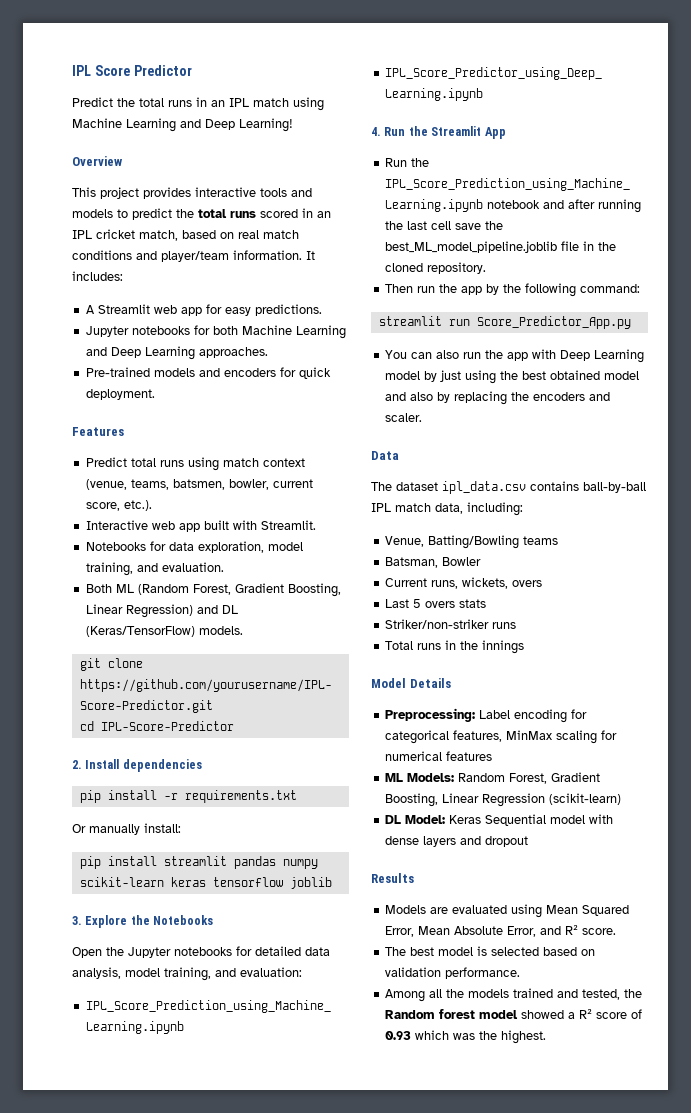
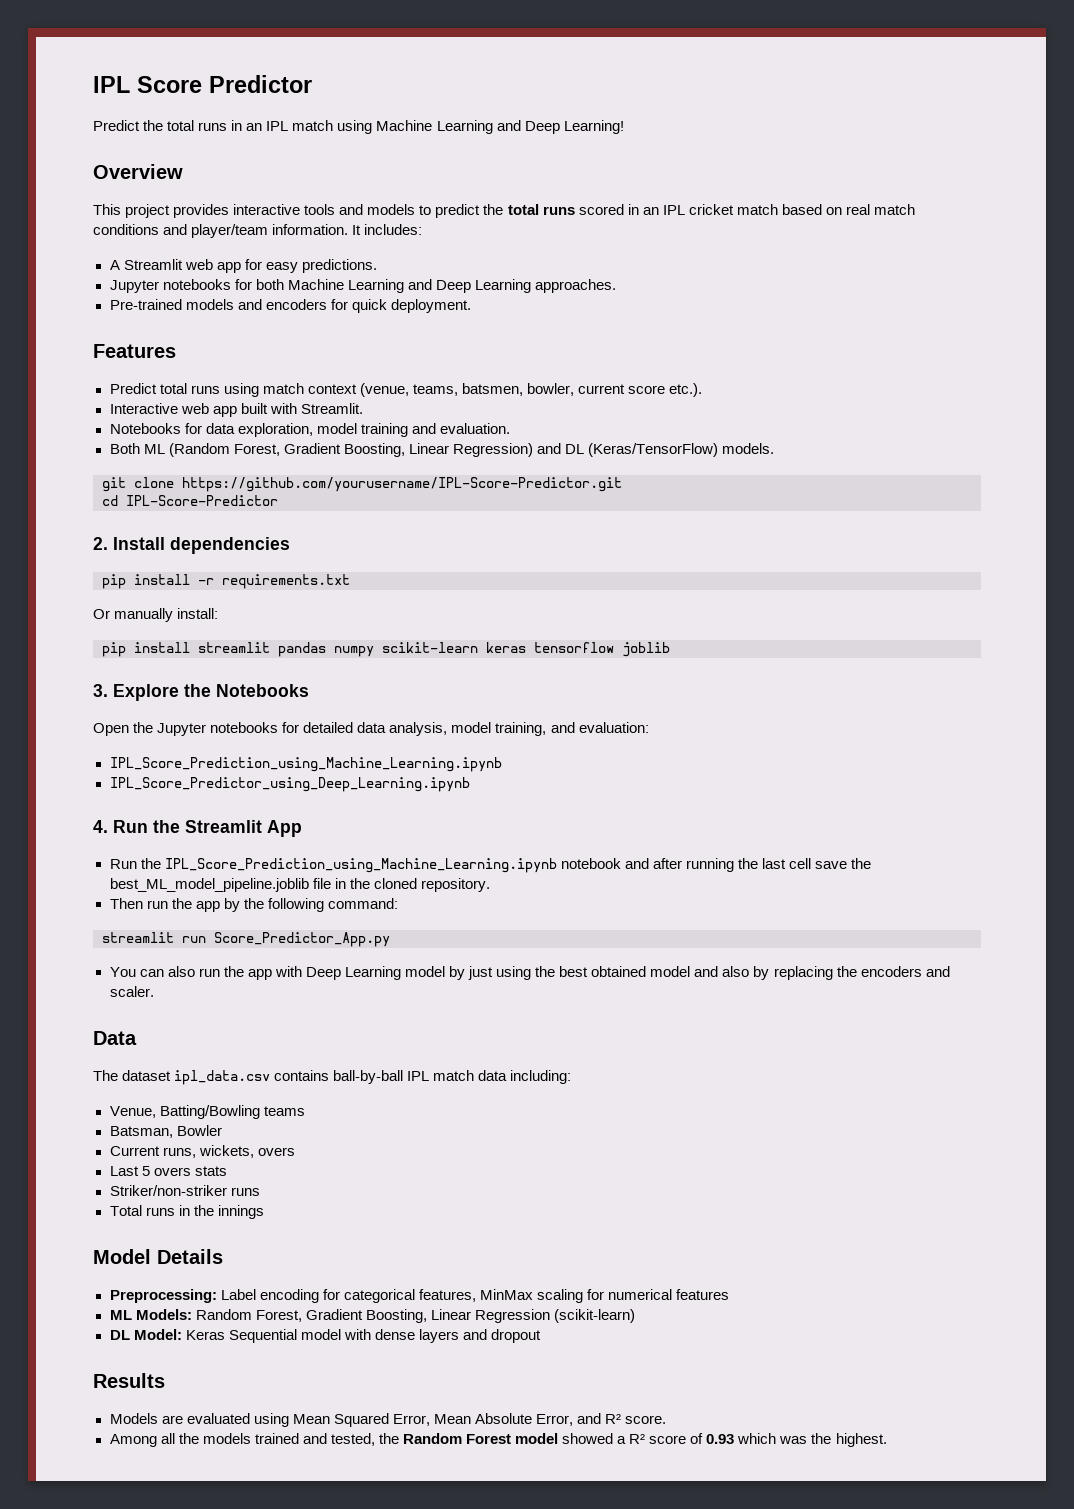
- This project provides interactive tools and models to predict the total runs scored in an IPL cricket match, based on real match conditions and player/team information.
+ This project provides interactive tools and models to predict the total runs scored in an IPL cricket match based on real match conditions and player/team information.
- Predict total runs using match context (venue, teams, batsmen, bowler, current score, etc.).
+ Predict total runs using match context (venue, teams, batsmen, bowler, current score etc.).
- Notebooks for data exploration, model training, and evaluation.
+ Notebooks for data exploration, model training and evaluation.
- The dataset ipl_data.csv contains ball-by-ball IPL match data, including:
+ The dataset ipl_data.csv contains ball-by-ball IPL match data including:
- The best model is selected based on validation performance.
- Among all the models trained and tested, the Random forest model showed a R² score of 0.93 which was the highest.
+ Among all the models trained and tested, the Random Forest model showed a R² score of 0.93 which was the highest.

